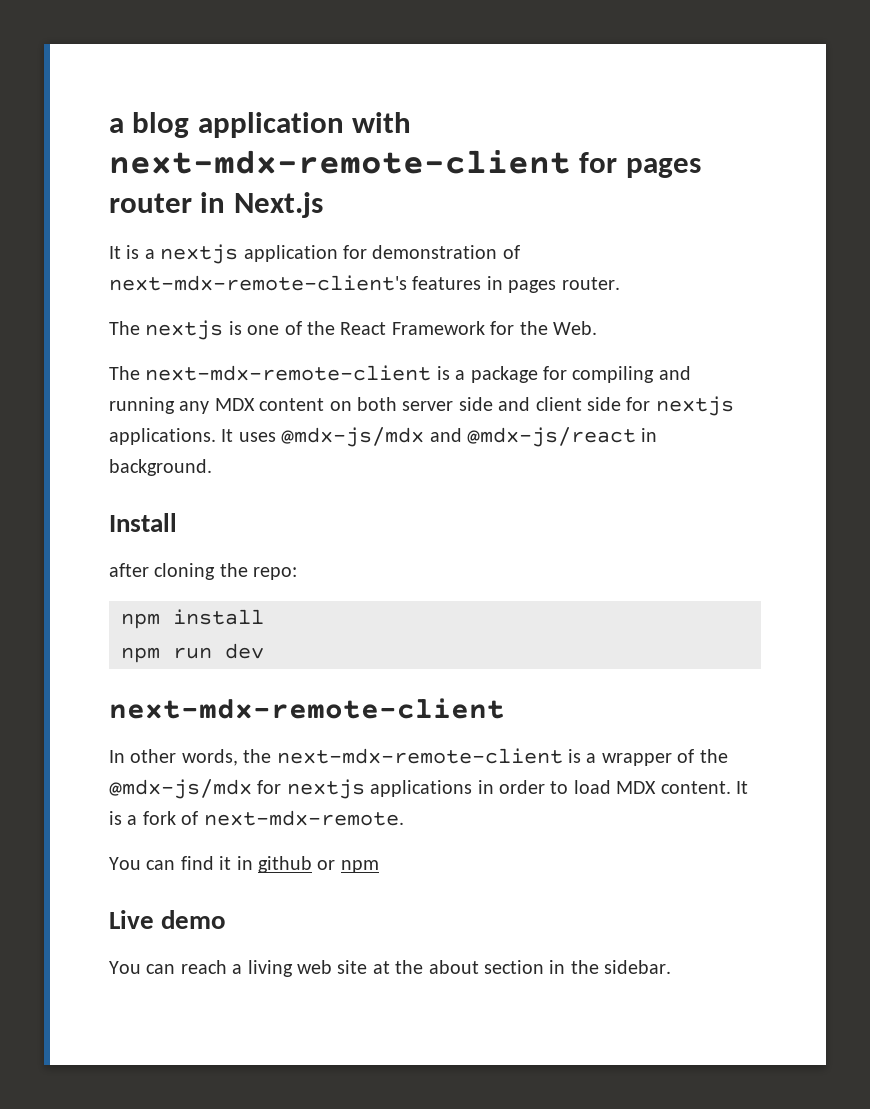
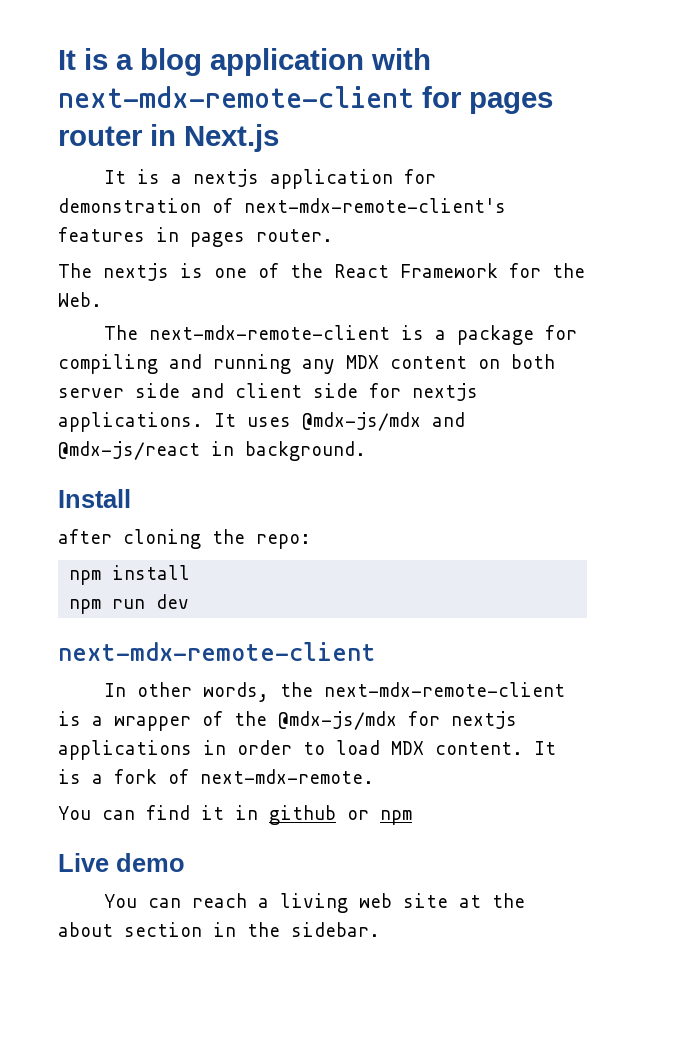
- a blog application with next-mdx-remote-client for pages router in Next.js
+ It is a blog application with next-mdx-remote-client for pages router in Next.js

